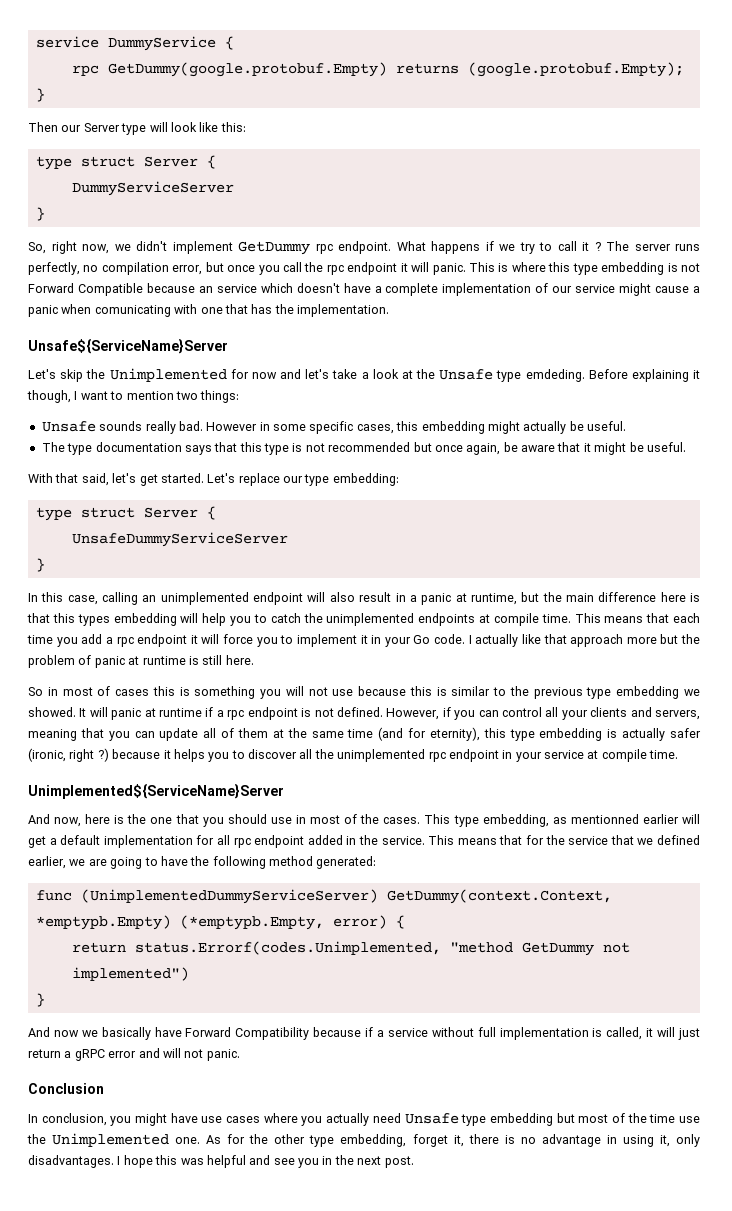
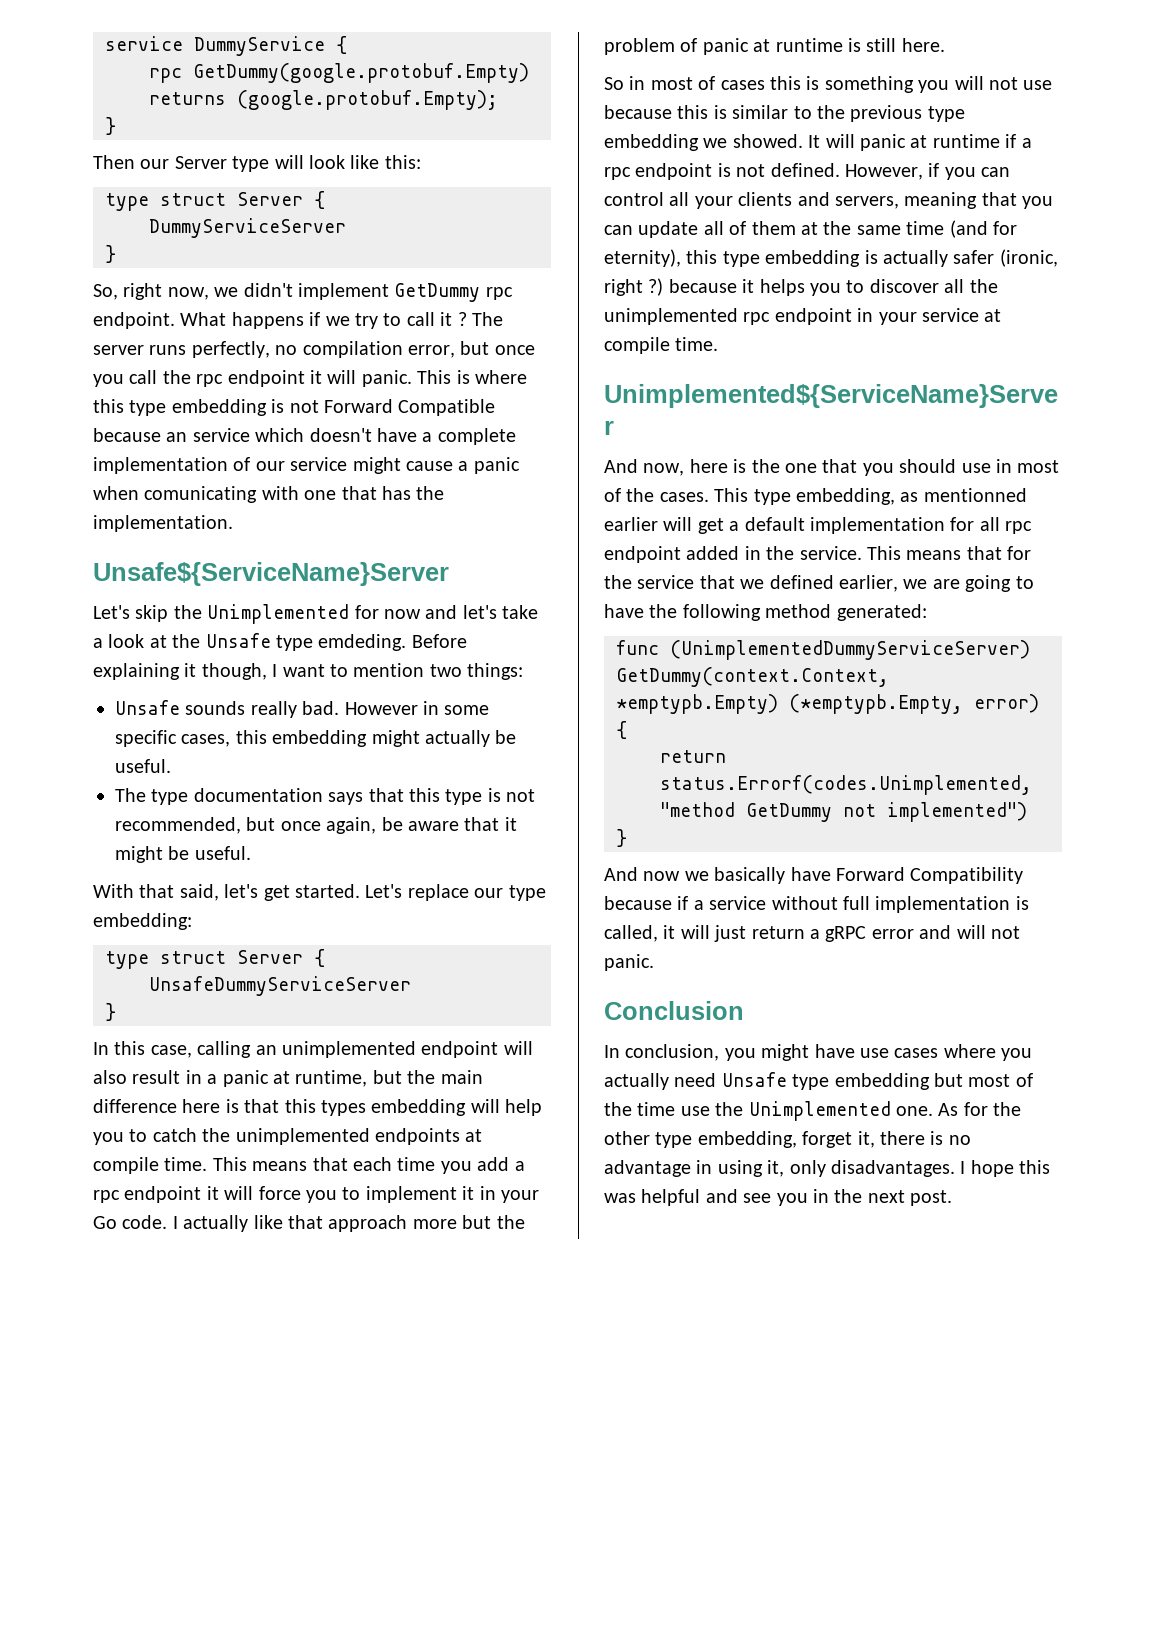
- The type documentation says that this type is not recommended but once again, be aware that it might be useful.
+ The type documentation says that this type is not recommended, but once again, be aware that it might be useful.

